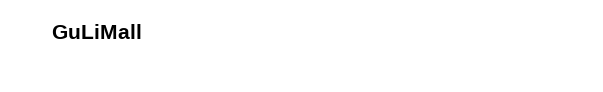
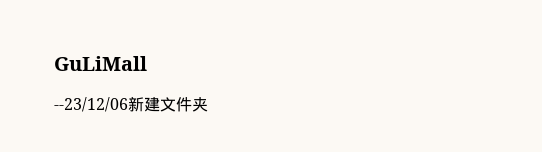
+ --23/12/06新建文件夹

